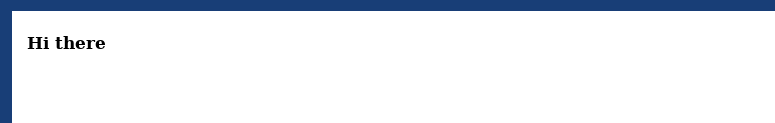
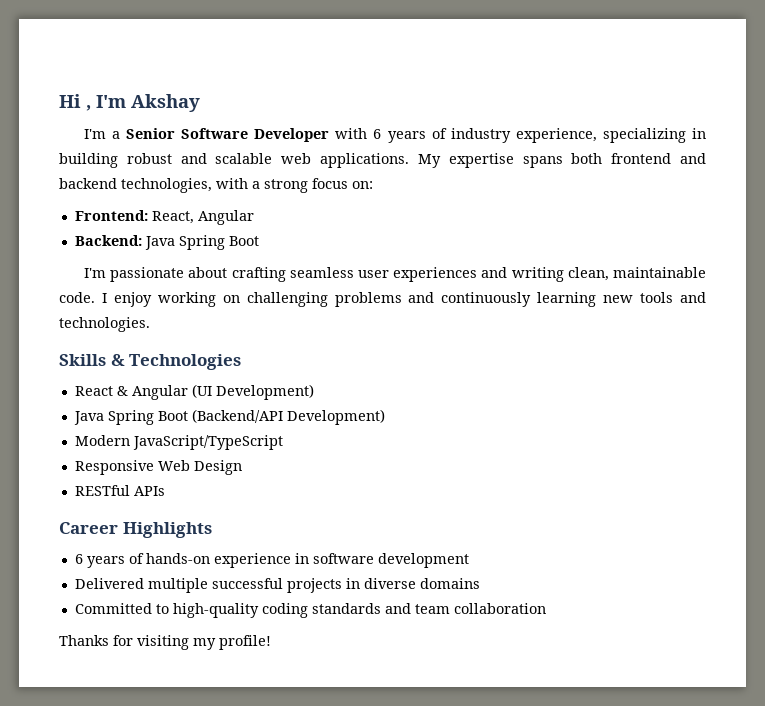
- Hi there
+ Hi , I'm Akshay
+ I'm a Senior Software Developer with 6 years of industry experience, specializing in building robust and scalable web applications. My expertise spans both frontend and backend technologies, with a strong focus on:
+ Frontend: React, Angular
+ Backend: Java Spring Boot
+ I'm passionate about crafting seamless user experiences and writing clean, maintainable code. I enjoy working on challenging problems and continuously learning new tools and technologies.
+ Skills & Technologies
+ React & Angular (UI Development)
+ Java Spring Boot (Backend/API Development)
+ Modern JavaScript/TypeScript
+ Responsive Web Design
+ RESTful APIs
+ Career Highlights
+ 6 years of hands-on experience in software development
+ Delivered multiple successful projects in diverse domains
+ Committed to high-quality coding standards and team collaboration
+ Thanks for visiting my profile!

